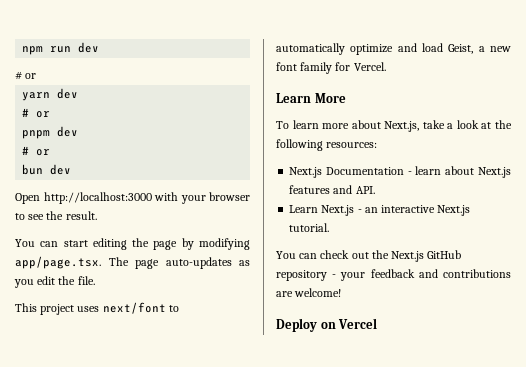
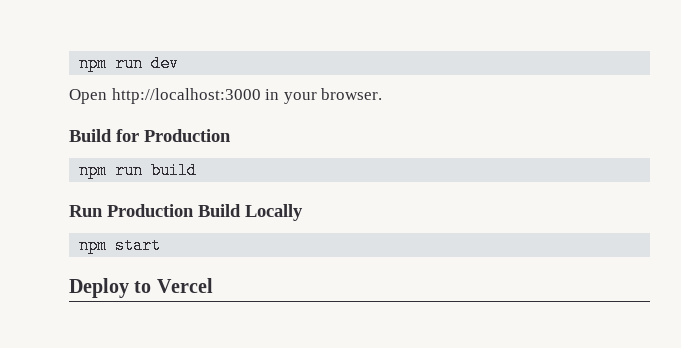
  npm run dev
- # or
- yarn dev
- # or
- pnpm dev
- # or
- bun dev
- Open http://localhost:3000 with your browser to see the result.
- You can start editing the page by modifying app/page.tsx. The page auto-updates as you edit the file.
- This project uses next/font to automatically optimize and load Geist, a new font family for Vercel.
- Learn More
- To learn more about Next.js, take a look at the following resources:
- Next.js Documentation - learn about Next.js features and API.
- Learn Next.js - an interactive Next.js tutorial.
- You can check out the Next.js GitHub repository - your feedback and contributions are welcome!
+ Open http://localhost:3000 in your browser.
+ Build for Production
+ npm run build
+ Run Production Build Locally
+ npm start
- Deploy on Vercel
+ Deploy to Vercel

